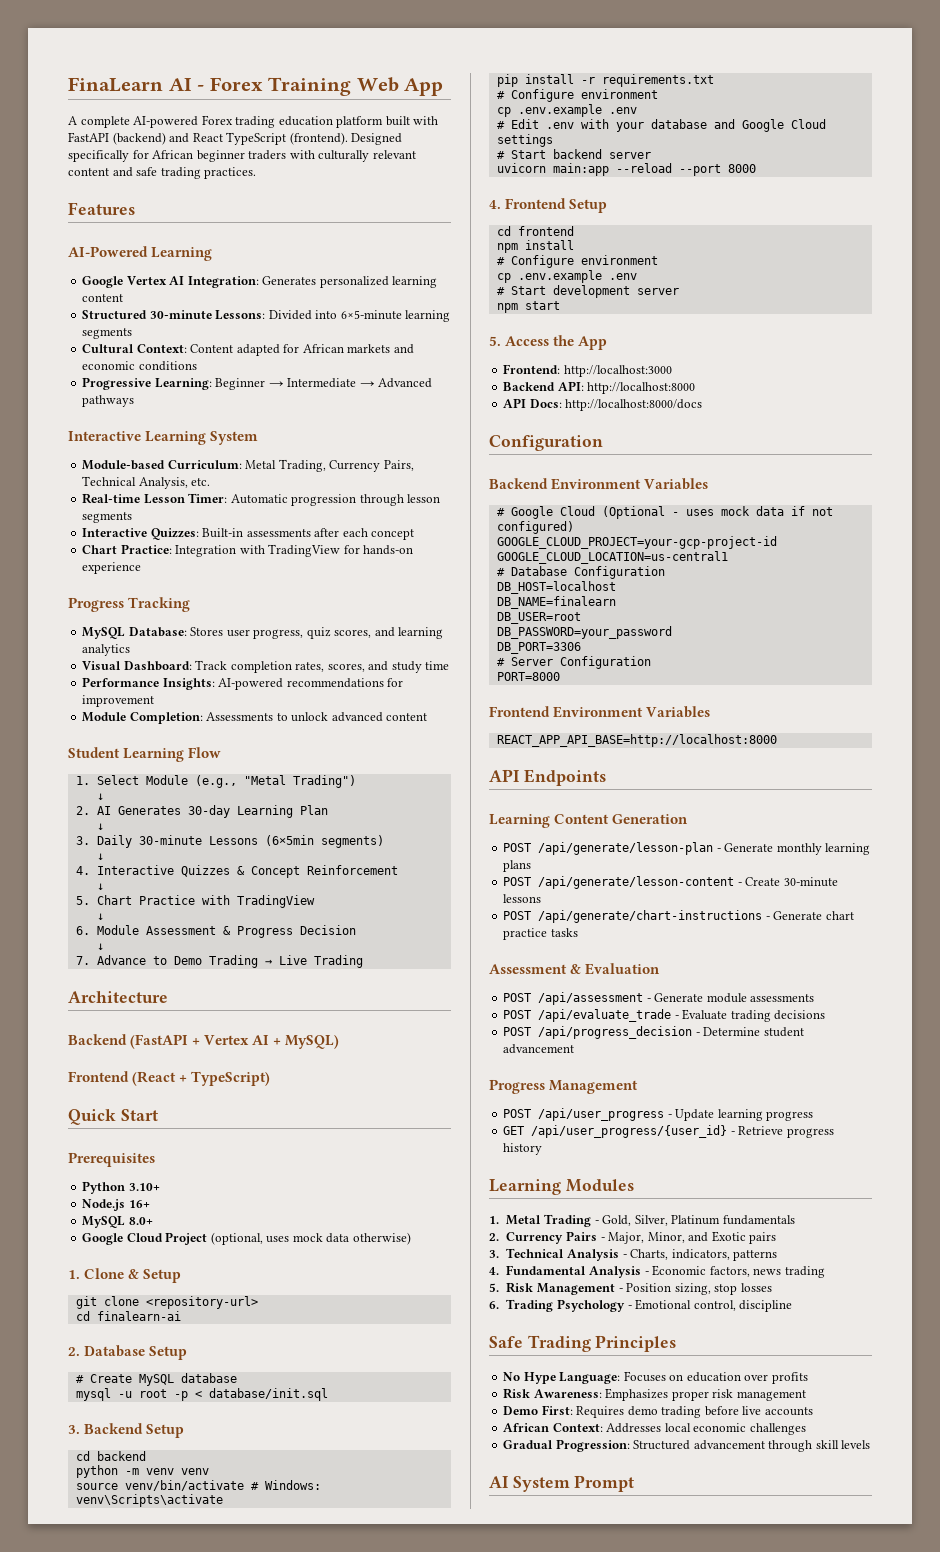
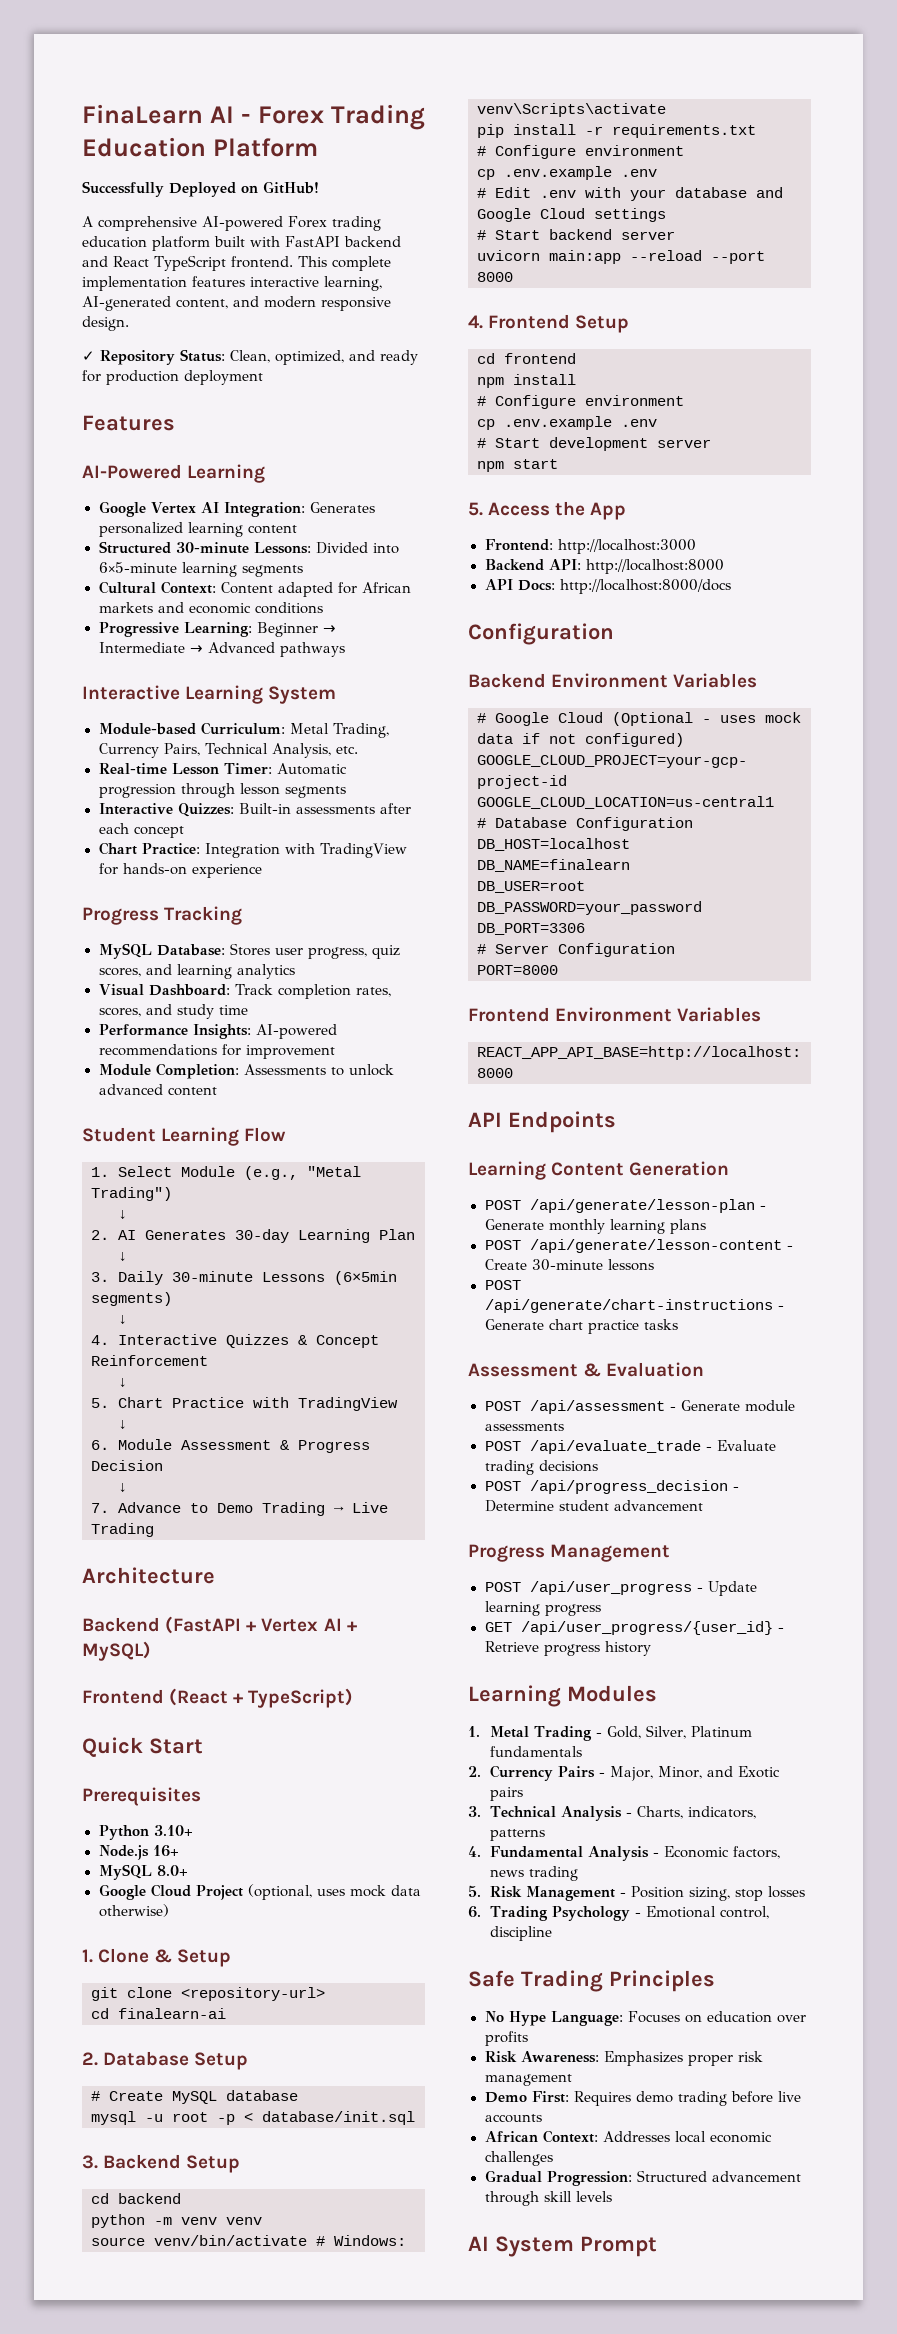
- FinaLearn AI - Forex Training Web App
+ FinaLearn AI - Forex Trading Education Platform
+ Successfully Deployed on GitHub!
- A complete AI-powered Forex trading education platform built with FastAPI (backend) and React TypeScript (frontend). Designed specifically for African beginner traders with culturally relevant content and safe trading practices.
+ A comprehensive AI-powered Forex trading education platform built with FastAPI backend and React TypeScript frontend. This complete implementation features interactive learning, AI-generated content, and modern responsive design.
+ ✓ Repository Status: Clean, optimized, and ready for production deployment

